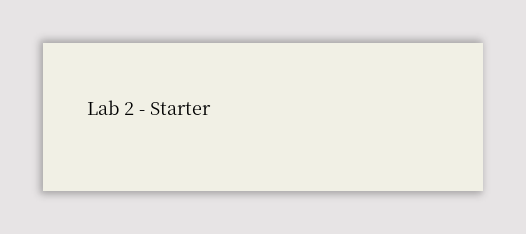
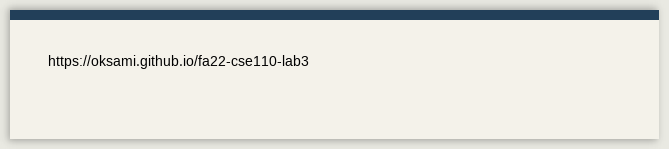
- Lab 2 - Starter
+ https://oksami.github.io/fa22-cse110-lab3

